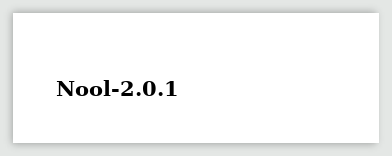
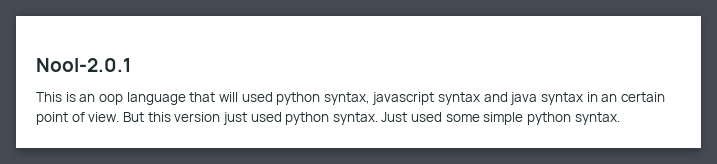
+ This is an oop language that will used python syntax, javascript syntax and java syntax in an certain point of view. But this version just used python syntax. Just used some simple python syntax.

